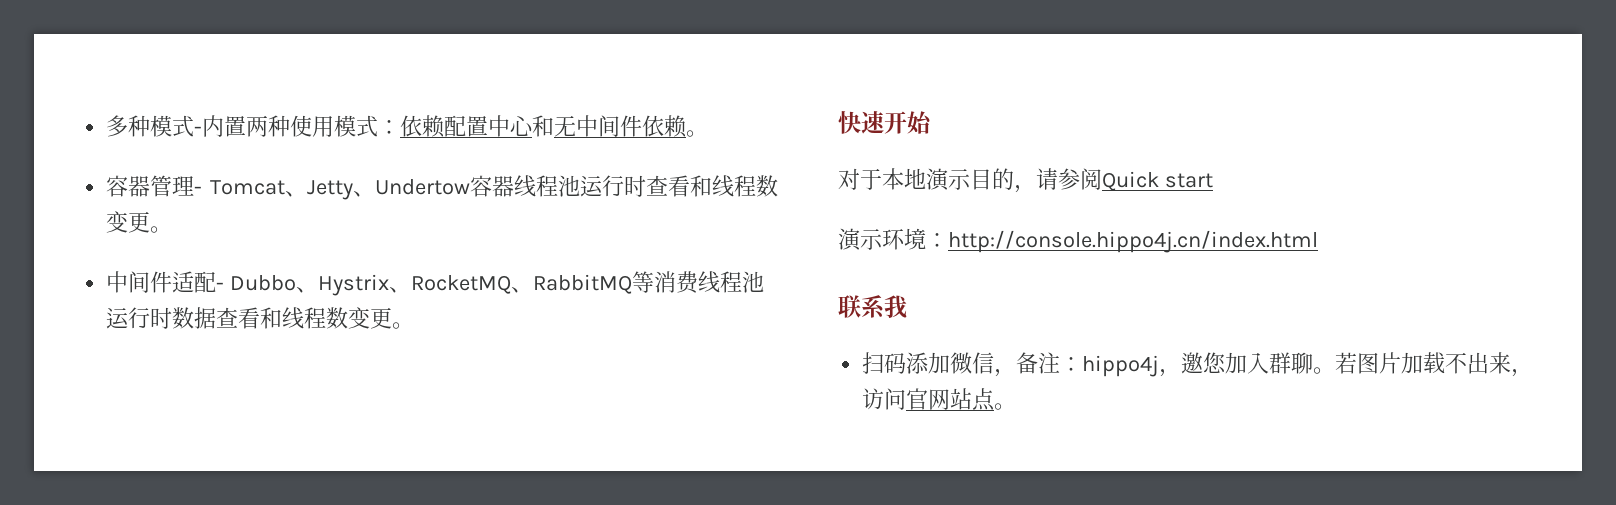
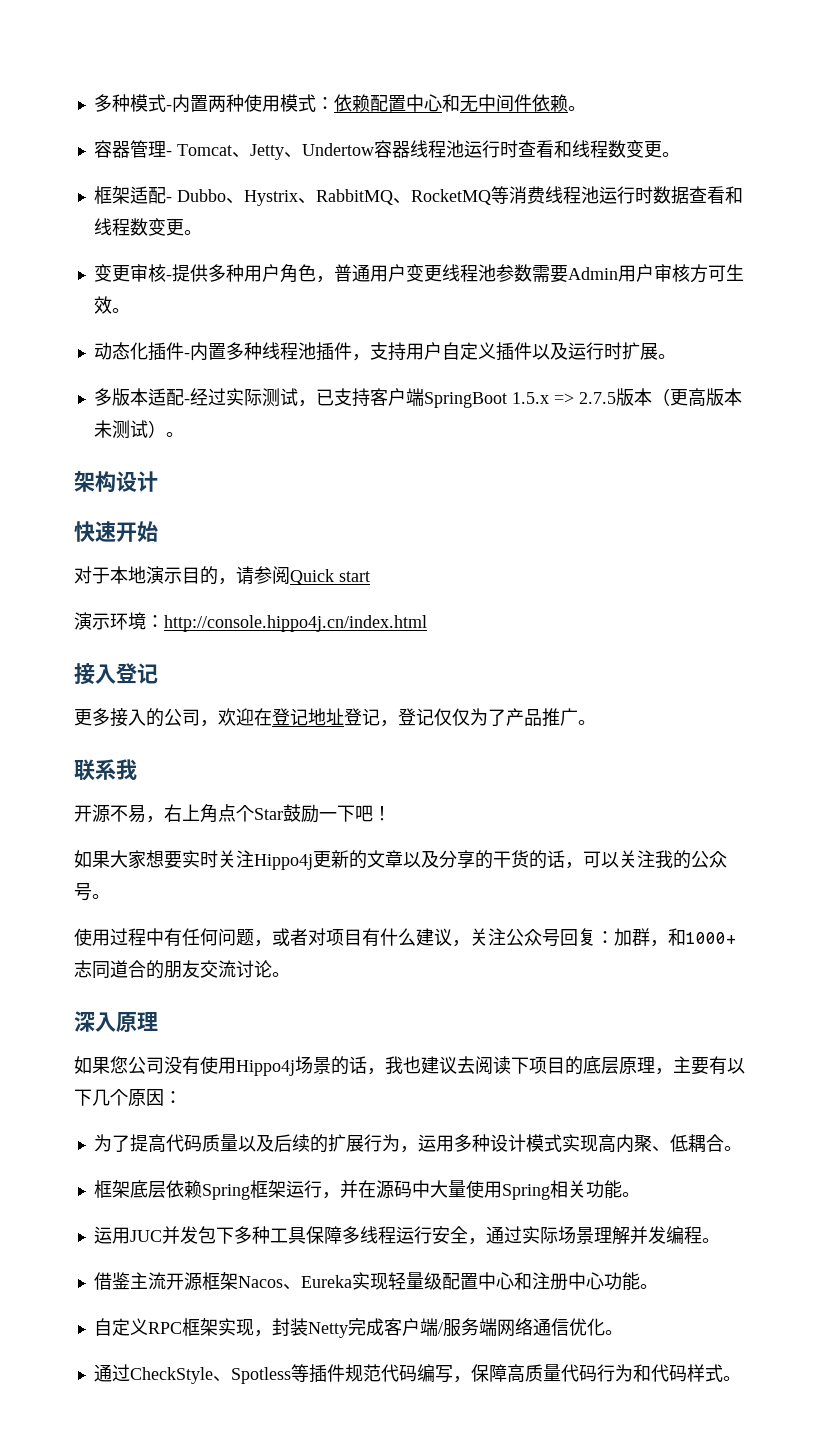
- 中间件适配- Dubbo、Hystrix、RocketMQ、RabbitMQ等消费线程池运行时数据查看和线程数变更。
+ 框架适配- Dubbo、Hystrix、RabbitMQ、RocketMQ等消费线程池运行时数据查看和线程数变更。
+ 变更审核-提供多种用户角色，普通用户变更线程池参数需要Admin用户审核方可生效。
+ 动态化插件-内置多种线程池插件，支持用户自定义插件以及运行时扩展。
+ 多版本适配-经过实际测试，已支持客户端SpringBoot 1.5.x => 2.7.5版本（更高版本未测试）。
+ 架构设计
+ 接入登记
+ 更多接入的公司，欢迎在登记地址登记，登记仅仅为了产品推广。
  联系我
- 扫码添加微信，备注：hippo4j，邀您加入群聊。若图片加载不出来，访问官网站点。
+ 开源不易，右上角点个Star鼓励一下吧！
+ 如果大家想要实时关注Hippo4j更新的文章以及分享的干货的话，可以关注我的公众号。
+ 使用过程中有任何问题，或者对项目有什么建议，关注公众号回复：加群，和1000+志同道合的朋友交流讨论。
+ 深入原理
+ 如果您公司没有使用Hippo4j场景的话，我也建议去阅读下项目的底层原理，主要有以下几个原因：
+ 为了提高代码质量以及后续的扩展行为，运用多种设计模式实现高内聚、低耦合。
+ 框架底层依赖Spring框架运行，并在源码中大量使用Spring相关功能。
+ 运用JUC并发包下多种工具保障多线程运行安全，通过实际场景理解并发编程。
+ 借鉴主流开源框架Nacos、Eureka实现轻量级配置中心和注册中心功能。
+ 自定义RPC框架实现，封装Netty完成客户端/服务端网络通信优化。
+ 通过CheckStyle、Spotless等插件规范代码编写，保障高质量代码行为和代码样式。

